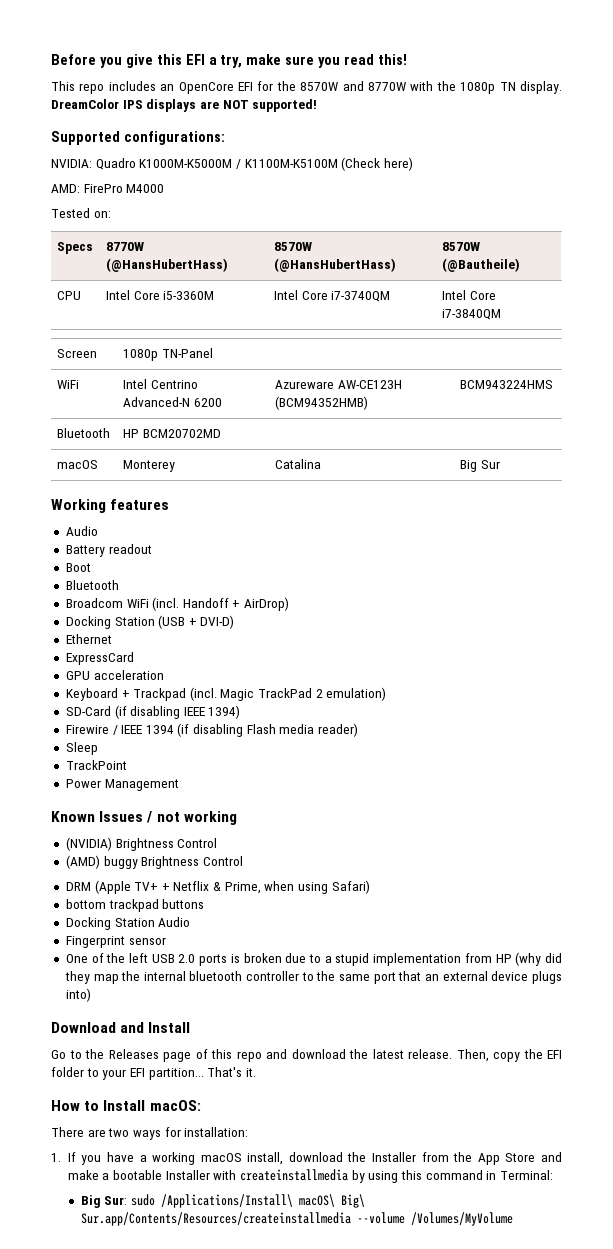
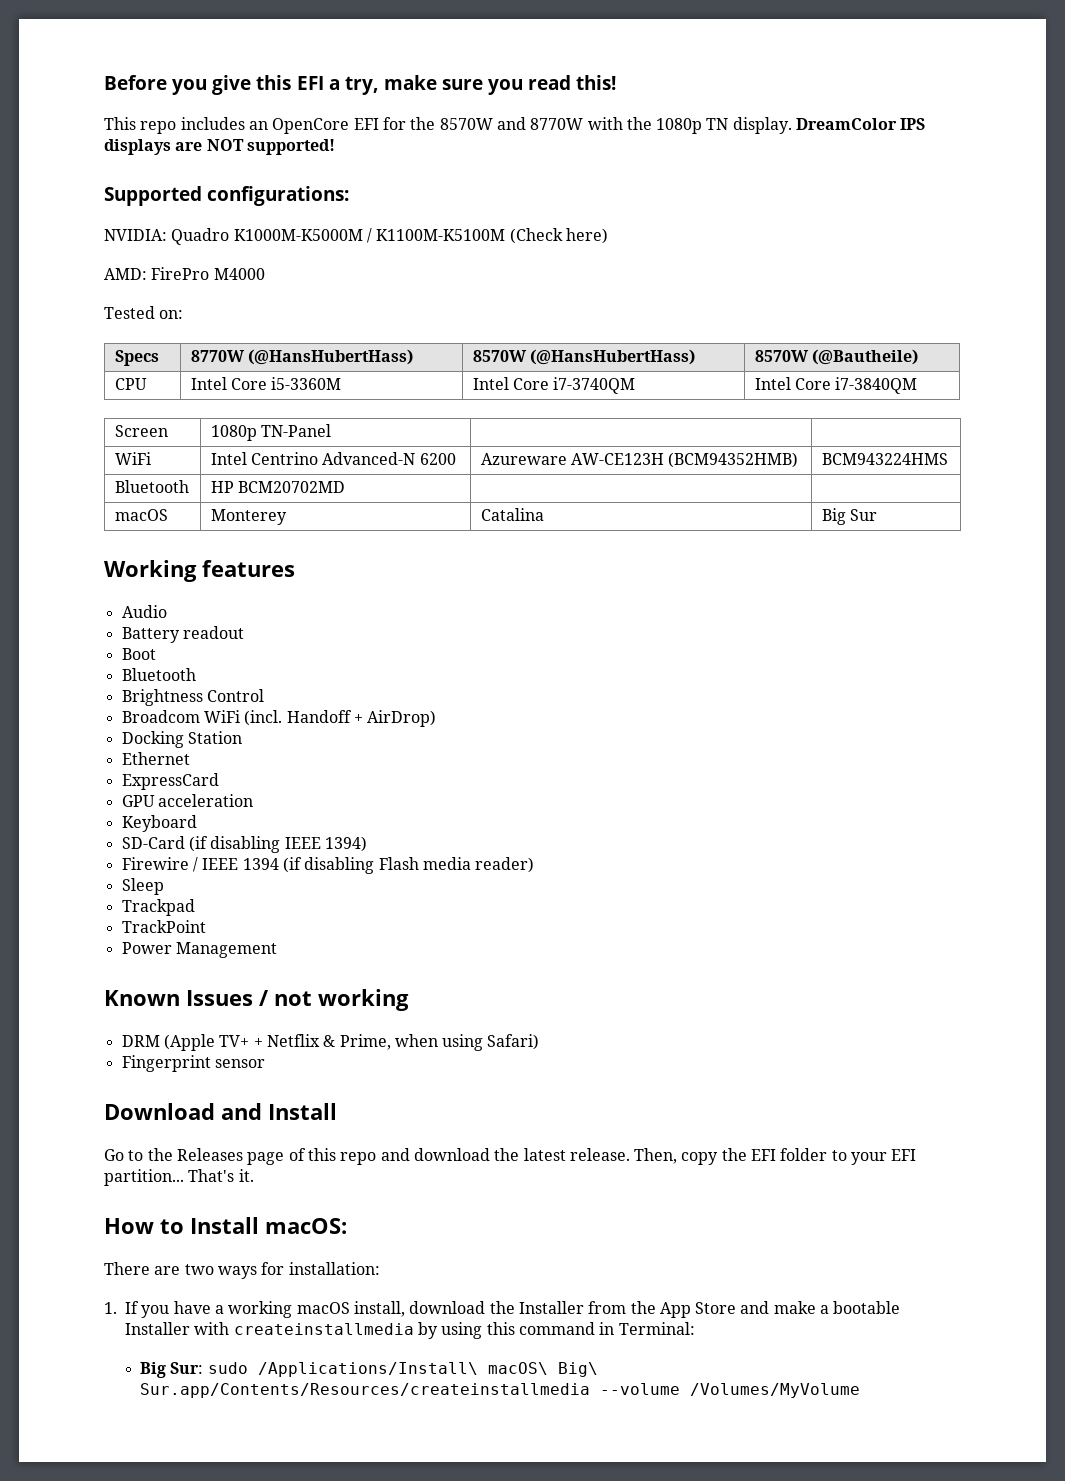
+ Brightness Control
- Docking Station (USB + DVI-D)
+ Docking Station
- Keyboard + Trackpad (incl. Magic TrackPad 2 emulation)
+ Keyboard
+ Trackpad
- (NVIDIA) Brightness Control
- (AMD) buggy Brightness Control
- bottom trackpad buttons
- Docking Station Audio
  Fingerprint sensor
- One of the left USB 2.0 ports is broken due to a stupid implementation from HP (why did they map the internal bluetooth controller to the same port that an external device plugs into)

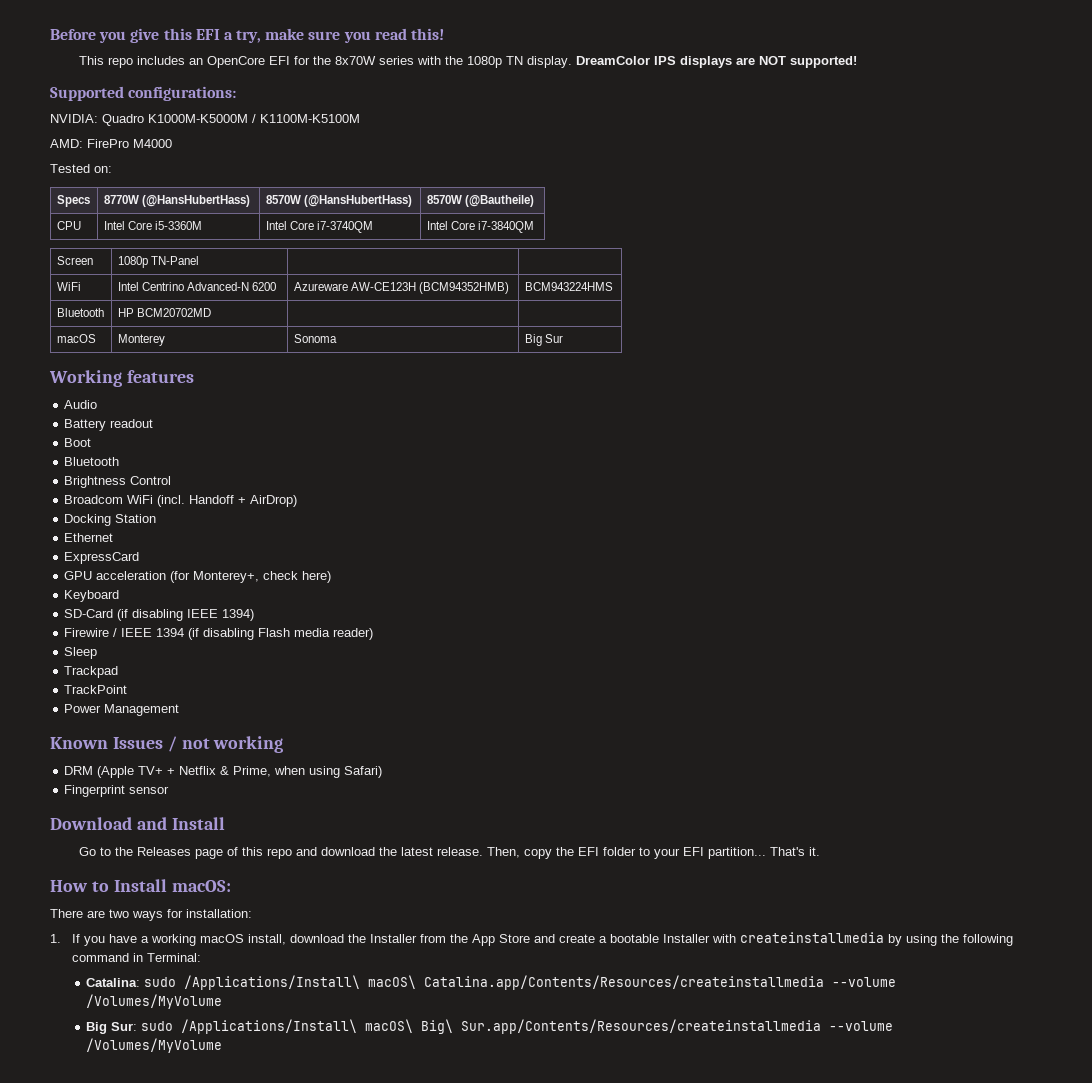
- This repo includes an OpenCore EFI for the 8570W and 8770W with the 1080p TN display.
+ This repo includes an OpenCore EFI for the 8x70W series with the 1080p TN display.
- NVIDIA: Quadro K1000M-K5000M / K1100M-K5100M (Check here)
+ NVIDIA: Quadro K1000M-K5000M / K1100M-K5100M
- macOS | Monterey | Catalina | Big Sur
+ macOS | Monterey | Sonoma | Big Sur
- GPU acceleration
+ GPU acceleration (for Monterey+, check here)
- 1. If you have a working macOS install, download the Installer from the App Store and make a bootable Installer with createinstallmedia by using this command in Terminal:
+ 1. If you have a working macOS install, download the Installer from the App Store and create a bootable Installer with createinstallmedia by using the following command in Terminal:
+ Catalina: sudo /Applications/Install\ macOS\ Catalina.app/Contents/Resources/createinstallmedia --volume /Volumes/MyVolume

